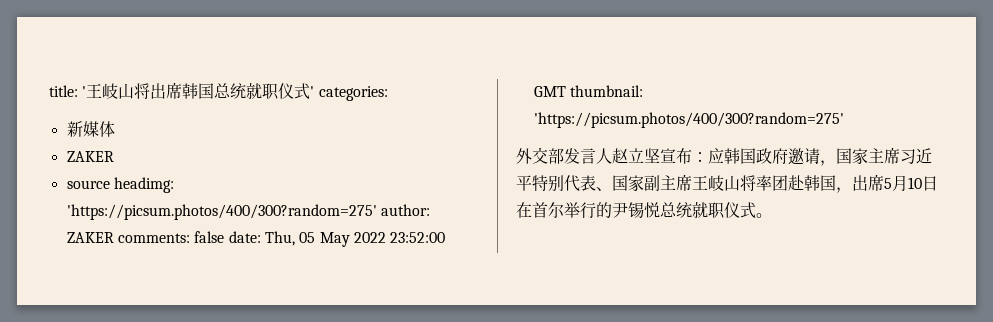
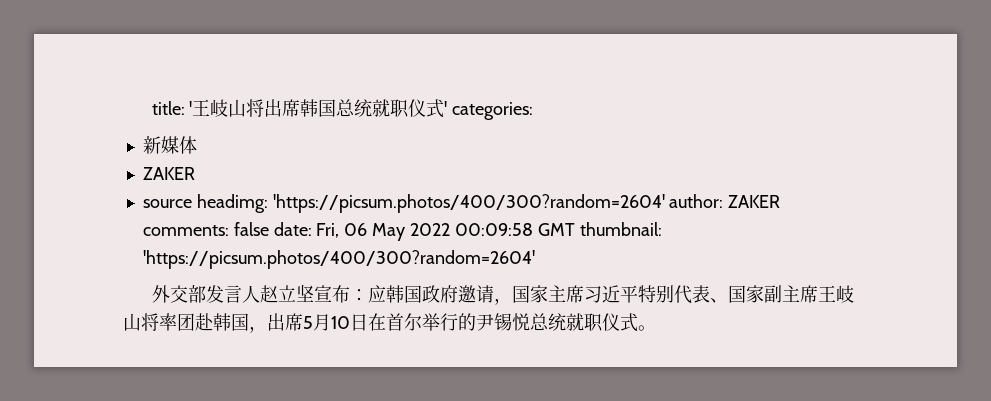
- source headimg: 'https://picsum.photos/400/300?random=275' author: ZAKER comments: false date: Thu, 05 May 2022 23:52:00 GMT thumbnail: 'https://picsum.photos/400/300?random=275'
+ source headimg: 'https://picsum.photos/400/300?random=2604' author: ZAKER comments: false date: Fri, 06 May 2022 00:09:58 GMT thumbnail: 'https://picsum.photos/400/300?random=2604'

